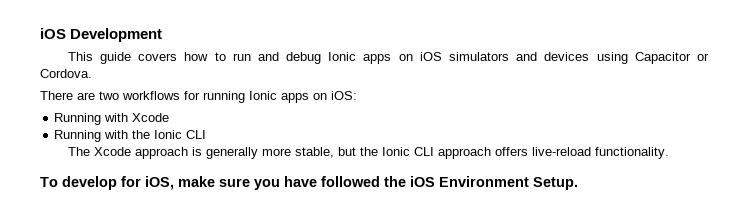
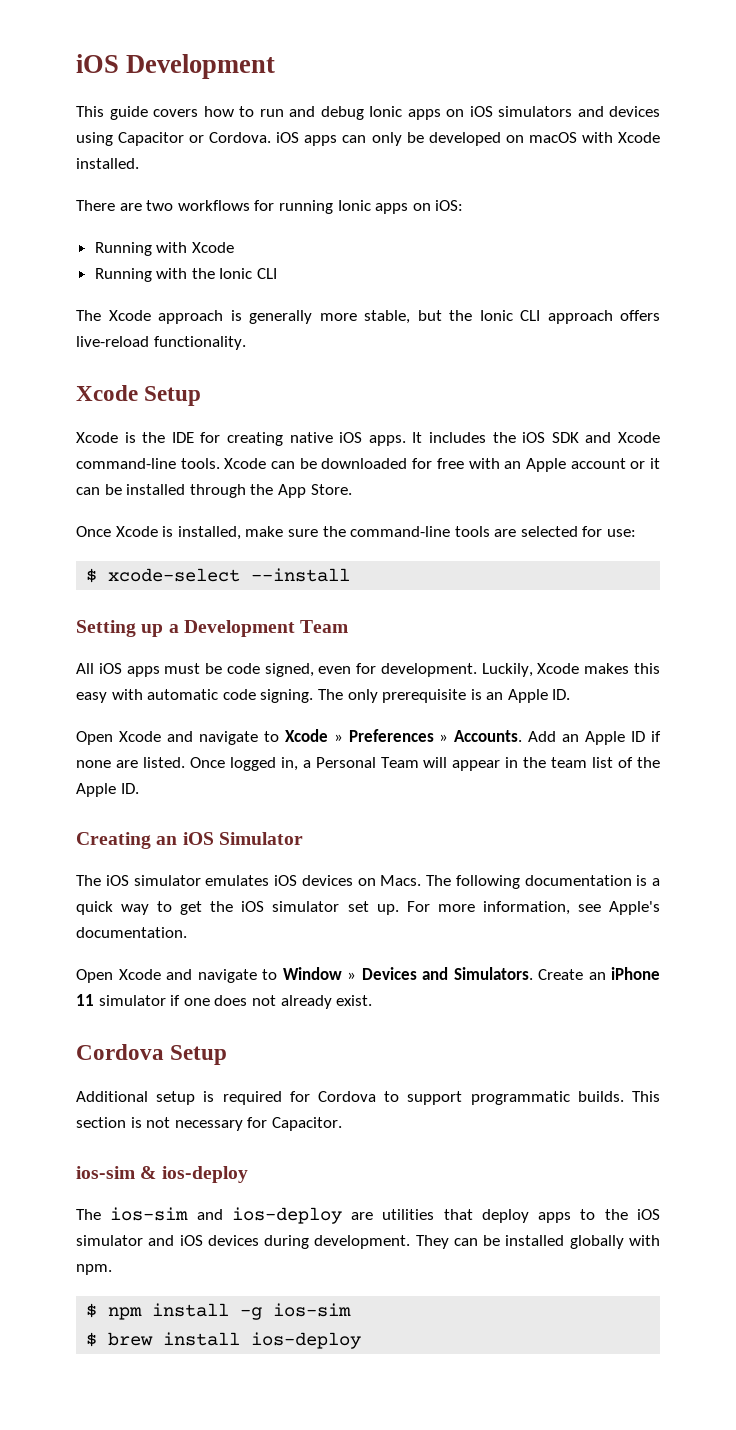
- This guide covers how to run and debug Ionic apps on iOS simulators and devices using Capacitor or Cordova.
+ This guide covers how to run and debug Ionic apps on iOS simulators and devices using Capacitor or Cordova. iOS apps can only be developed on macOS with Xcode installed.
- To develop for iOS, make sure you have followed the iOS Environment Setup.
+ Xcode Setup
+ Xcode is the IDE for creating native iOS apps. It includes the iOS SDK and Xcode command-line tools. Xcode can be downloaded for free with an Apple account or it can be installed through the App Store.
+ Once Xcode is installed, make sure the command-line tools are selected for use:
+ $ xcode-select --install
+ Setting up a Development Team
+ All iOS apps must be code signed, even for development. Luckily, Xcode makes this easy with automatic code signing. The only prerequisite is an Apple ID.
+ Open Xcode and navigate to Xcode » Preferences » Accounts. Add an Apple ID if none are listed. Once logged in, a Personal Team will appear in the team list of the Apple ID.
+ Creating an iOS Simulator
+ The iOS simulator emulates iOS devices on Macs. The following documentation is a quick way to get the iOS simulator set up. For more information, see Apple's documentation.
+ Open Xcode and navigate to Window » Devices and Simulators. Create an iPhone 11 simulator if one does not already exist.
+ Cordova Setup
+ Additional setup is required for Cordova to support programmatic builds. This section is not necessary for Capacitor.
+ ios-sim & ios-deploy
+ The ios-sim and ios-deploy are utilities that deploy apps to the iOS simulator and iOS devices during development. They can be installed globally with npm.
+ $ npm install -g ios-sim
+ $ brew install ios-deploy

